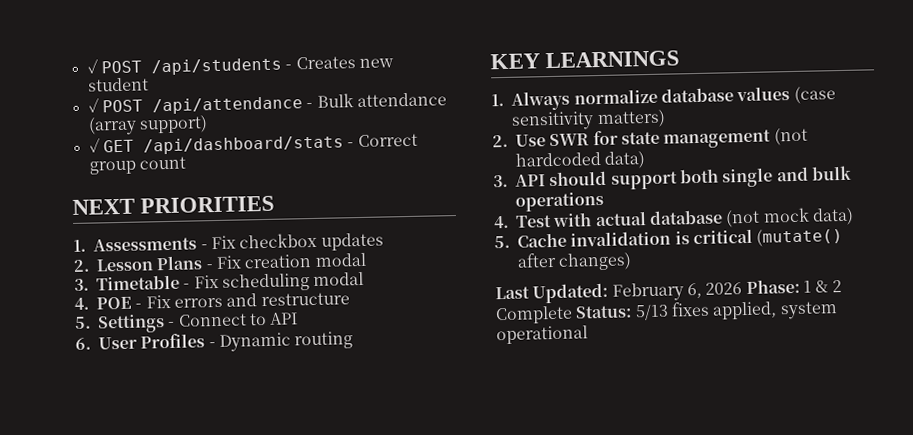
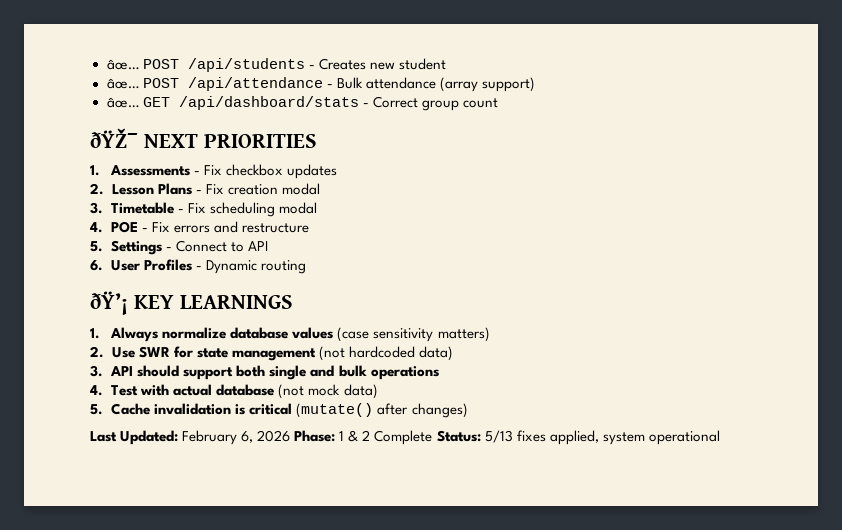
- ✓ POST /api/students - Creates new student
+ âœ… POST /api/students - Creates new student
- ✓ POST /api/attendance - Bulk attendance (array support)
+ âœ… POST /api/attendance - Bulk attendance (array support)
- ✓ GET /api/dashboard/stats - Correct group count
+ âœ… GET /api/dashboard/stats - Correct group count
- NEXT PRIORITIES
+ ðŸŽ¯ NEXT PRIORITIES
- KEY LEARNINGS
+ ðŸ’¡ KEY LEARNINGS

